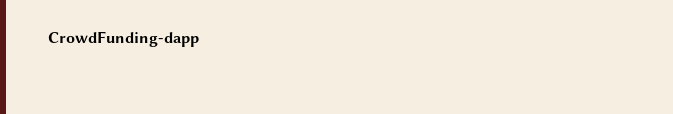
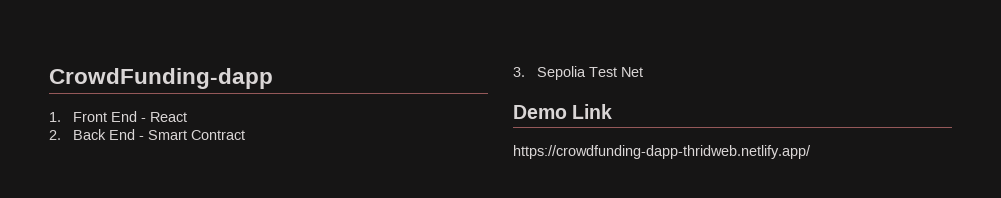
+ 1. Front End - React
+ 2. Back End - Smart Contract
+ 3. Sepolia Test Net
+ Demo Link
+ https://crowdfunding-dapp-thridweb.netlify.app/

